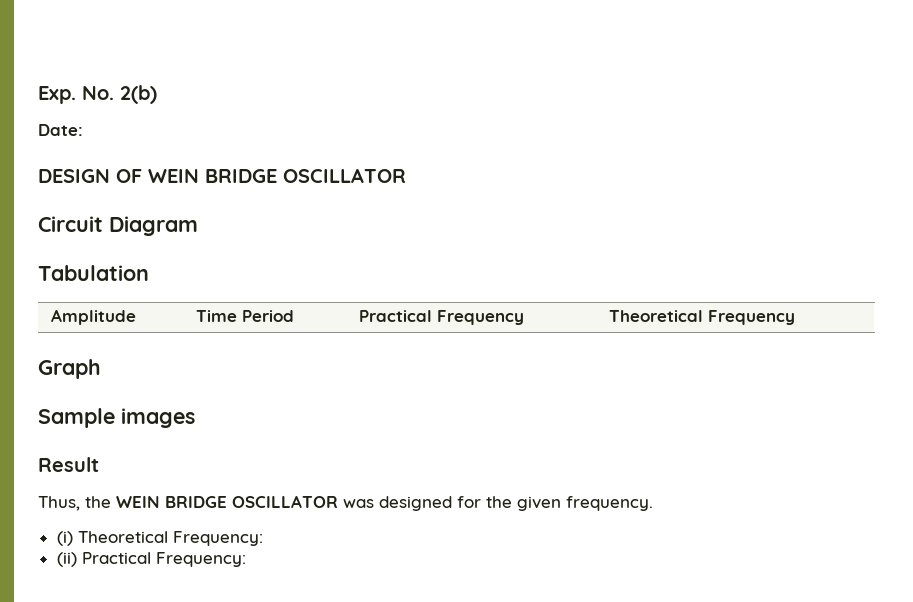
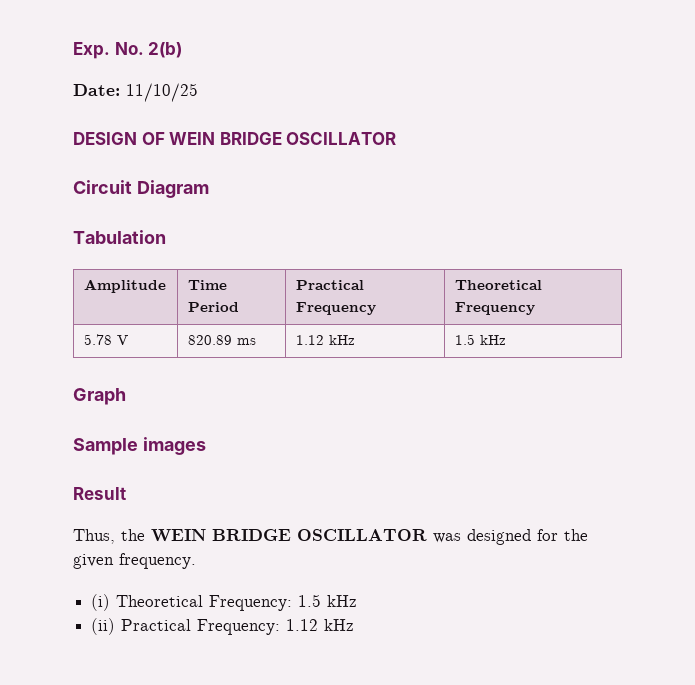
- Date:
+ Date: 11/10/25
+ 5.78 V | 820.89 ms | 1.12 kHz | 1.5 kHz
- (i) Theoretical Frequency:
+ (i) Theoretical Frequency: 1.5 kHz
- (ii) Practical Frequency:
+ (ii) Practical Frequency: 1.12 kHz

